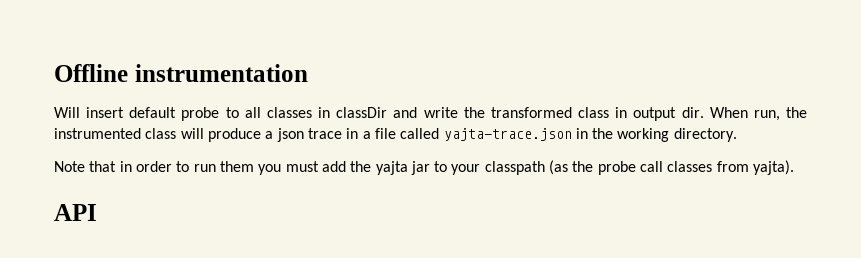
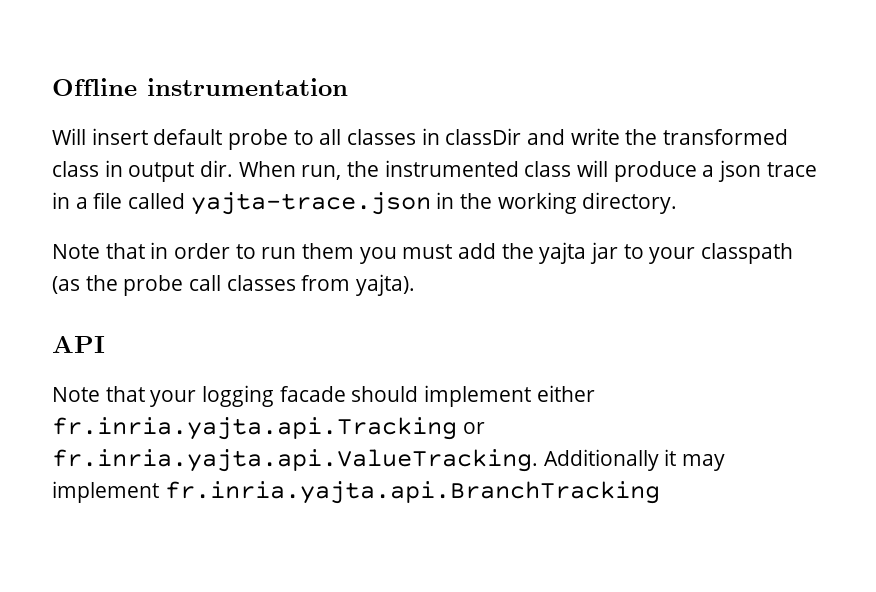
+ Note that your logging facade should implement either fr.inria.yajta.api.Tracking or fr.inria.yajta.api.ValueTracking. Additionally it may implement fr.inria.yajta.api.BranchTracking

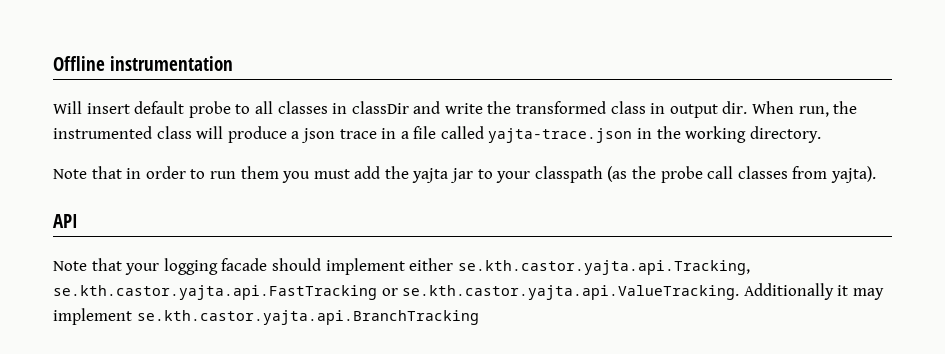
- Note that your logging facade should implement either fr.inria.yajta.api.Tracking or fr.inria.yajta.api.ValueTracking. Additionally it may implement fr.inria.yajta.api.BranchTracking
+ Note that your logging facade should implement either se.kth.castor.yajta.api.Tracking, se.kth.castor.yajta.api.FastTracking or se.kth.castor.yajta.api.ValueTracking. Additionally it may implement se.kth.castor.yajta.api.BranchTracking

